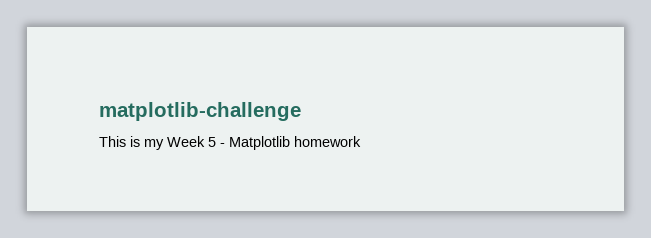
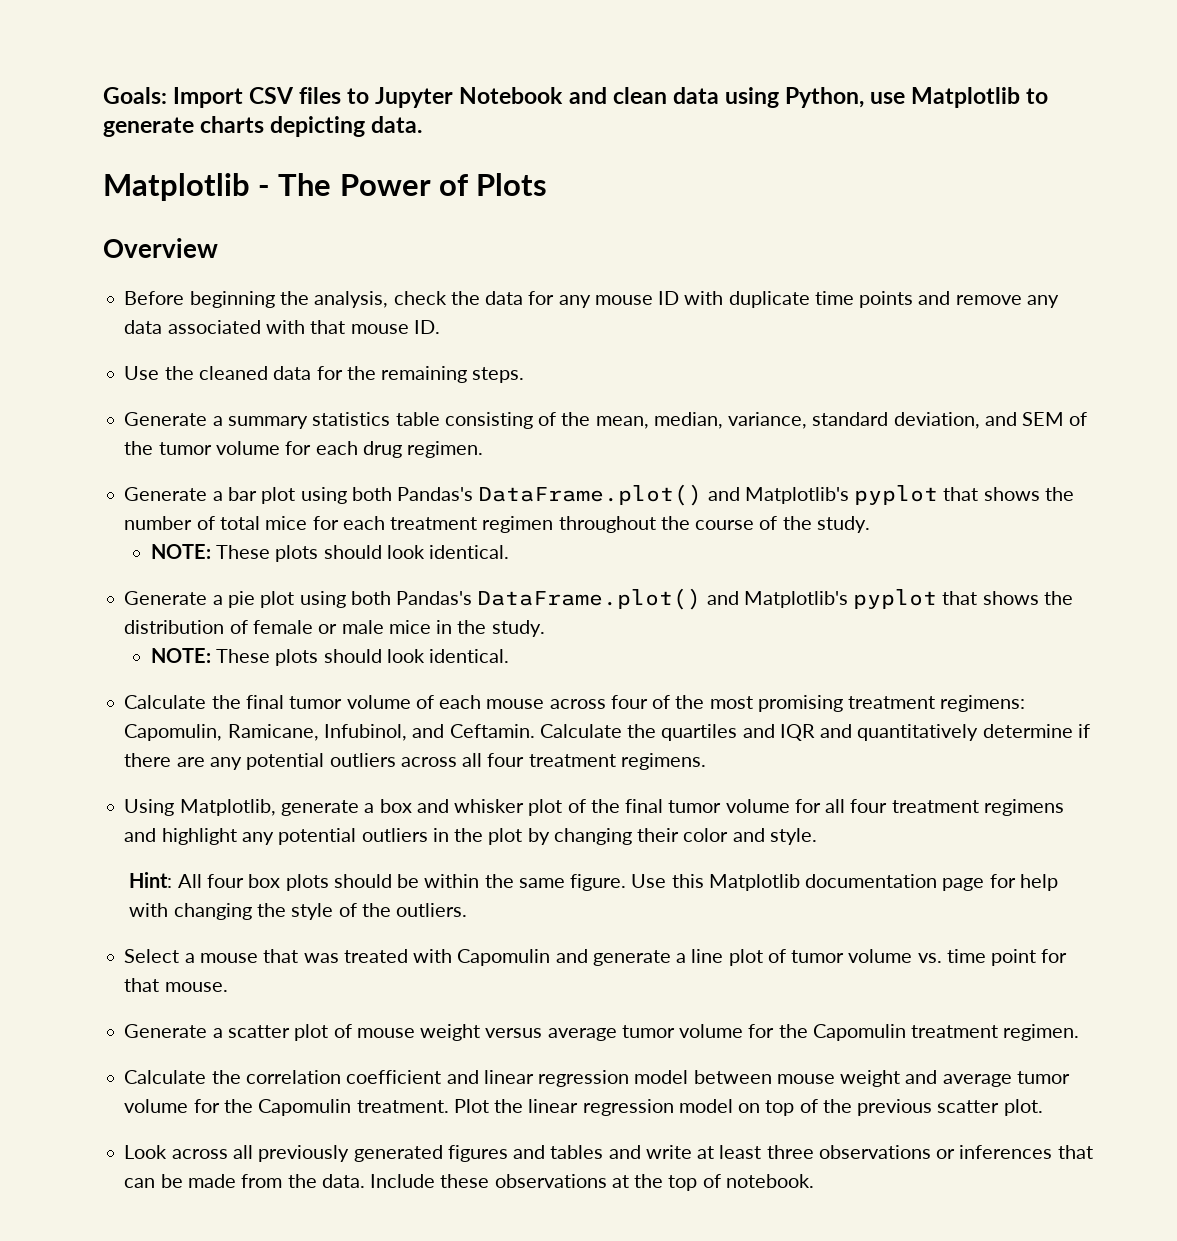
- matplotlib-challenge
- This is my Week 5 - Matplotlib homework
+ Goals: Import CSV files to Jupyter Notebook and clean data using Python, use Matplotlib to generate charts depicting data.
+ Matplotlib - The Power of Plots
+ Overview
+ Before beginning the analysis, check the data for any mouse ID with duplicate time points and remove any data associated with that mouse ID.
+ Use the cleaned data for the remaining steps.
+ Generate a summary statistics table consisting of the mean, median, variance, standard deviation, and SEM of the tumor volume for each drug regimen.
+ Generate a bar plot using both Pandas's DataFrame.plot() and Matplotlib's pyplot that shows the number of total mice for each treatment regimen throughout the course of the study.
+ NOTE: These plots should look identical.
+ Generate a pie plot using both Pandas's DataFrame.plot() and Matplotlib's pyplot that shows the distribution of female or male mice in the study.
+ NOTE: These plots should look identical.
+ Calculate the final tumor volume of each mouse across four of the most promising treatment regimens: Capomulin, Ramicane, Infubinol, and Ceftamin. Calculate the quartiles and IQR and quantitatively determine if there are any potential outliers across all four treatment regimens.
+ Using Matplotlib, generate a box and whisker plot of the final tumor volume for all four treatment regimens and highlight any potential outliers in the plot by changing their color and style.
+ Hint: All four box plots should be within the same figure. Use this Matplotlib documentation page for help with changing the style of the outliers.
+ Select a mouse that was treated with Capomulin and generate a line plot of tumor volume vs. time point for that mouse.
+ Generate a scatter plot of mouse weight versus average tumor volume for the Capomulin treatment regimen.
+ Calculate the correlation coefficient and linear regression model between mouse weight and average tumor volume for the Capomulin treatment. Plot the linear regression model on top of the previous scatter plot.
+ Look across all previously generated figures and tables and write at least three observations or inferences that can be made from the data. Include these observations at the top of notebook.

